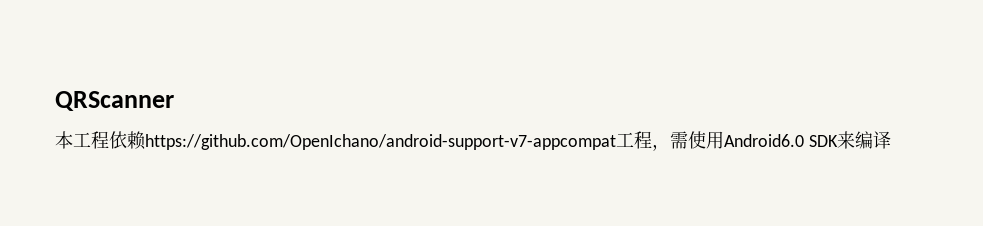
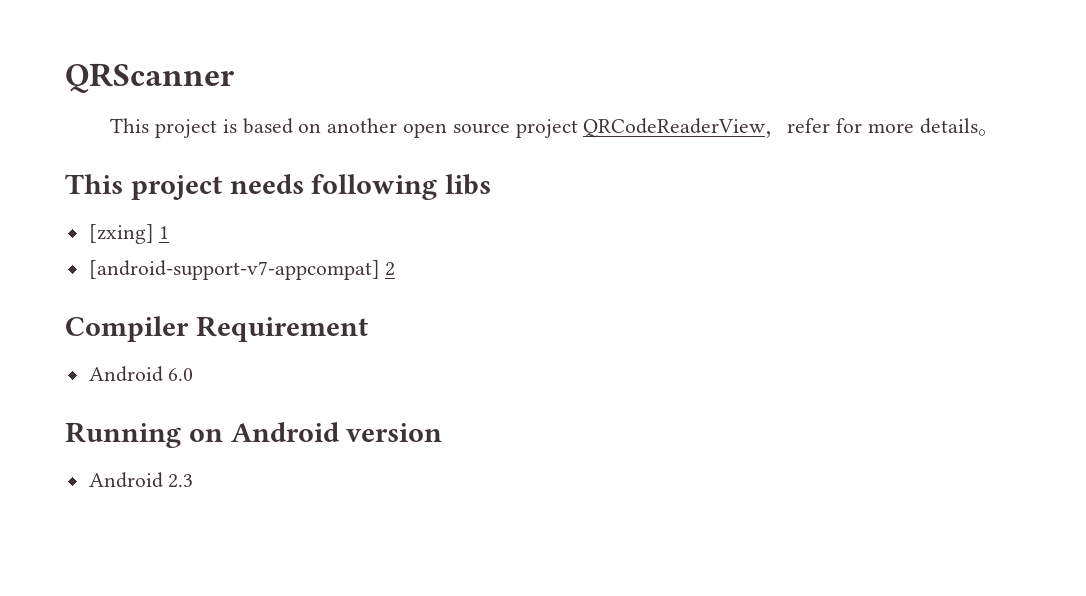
- 本工程依赖https://github.com/OpenIchano/android-support-v7-appcompat工程，需使用Android6.0 SDK来编译
+ This project is based on another open source project QRCodeReaderView，refer for more details。
+ This project needs following libs
+ [zxing] 1
+ [android-support-v7-appcompat] 2
+ Compiler Requirement
+ Android 6.0
+ Running on Android version
+ Android 2.3

